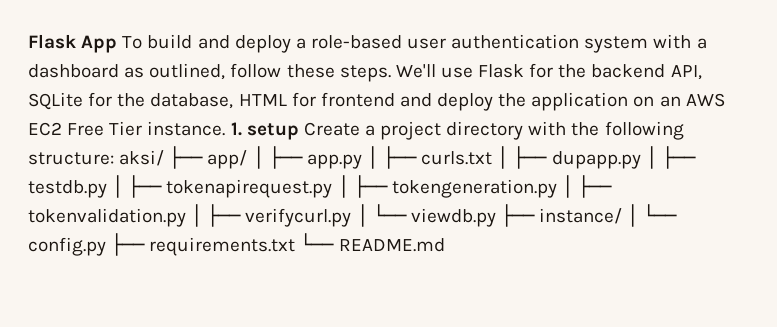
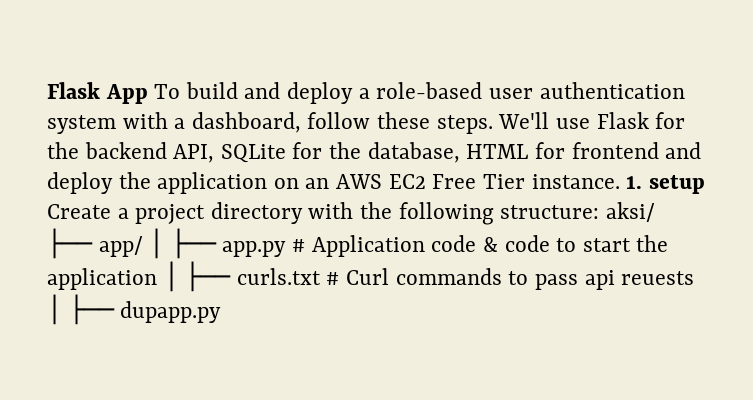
- Flask App To build and deploy a role-based user authentication system with a dashboard as outlined, follow these steps.
+ Flask App To build and deploy a role-based user authentication system with a dashboard, follow these steps.
- 1. setup Create a project directory with the following structure: aksi/ ├── app/ │ ├── app.py │ ├── curls.txt │ ├── dupapp.py │ ├── testdb.py │ ├── tokenapirequest.py │ ├── tokengeneration.py │ ├── tokenvalidation.py │ ├── verifycurl.py │ └── viewdb.py ├── instance/ │ └── config.py ├── requirements.txt └── README.md
+ 1. setup Create a project directory with the following structure: aksi/ ├── app/ │ ├── app.py # Application code & code to start the application │ ├── curls.txt # Curl commands to pass api reuests │ ├── dupapp.py

